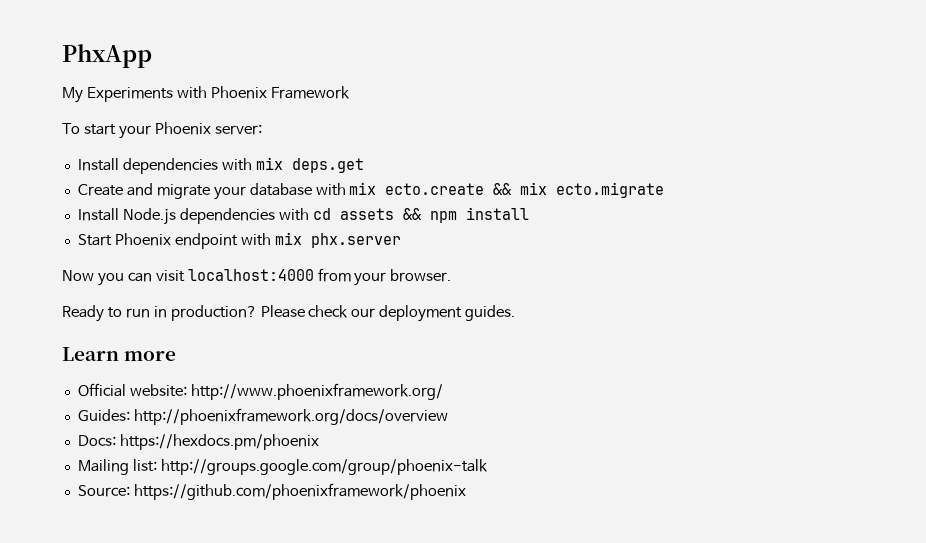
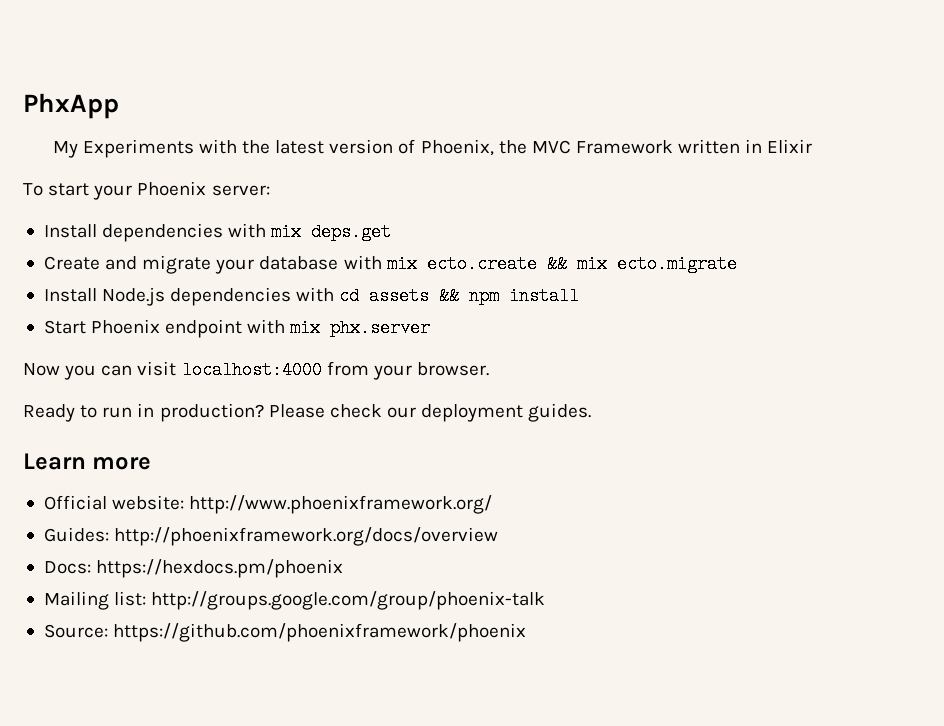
- My Experiments with Phoenix Framework
+ My Experiments with the latest version of Phoenix, the MVC Framework written in Elixir

